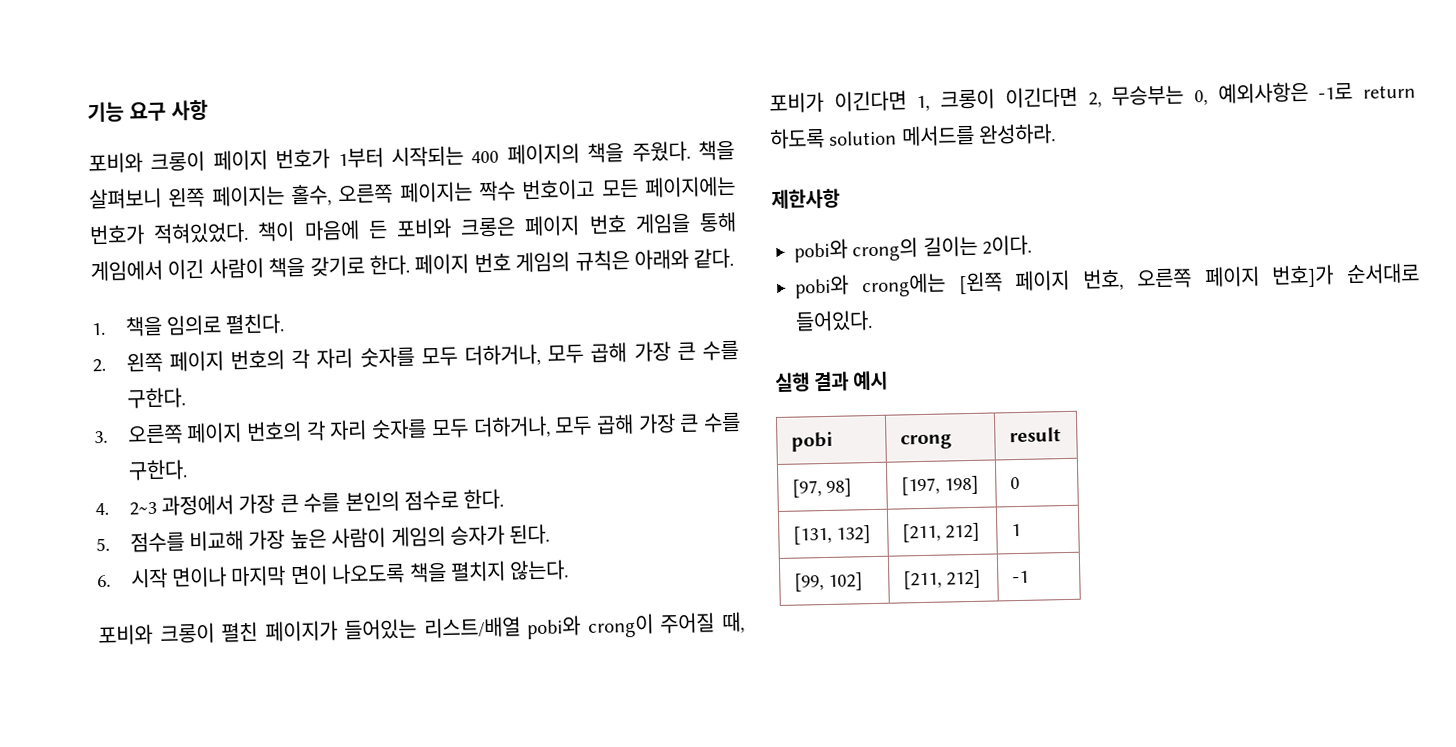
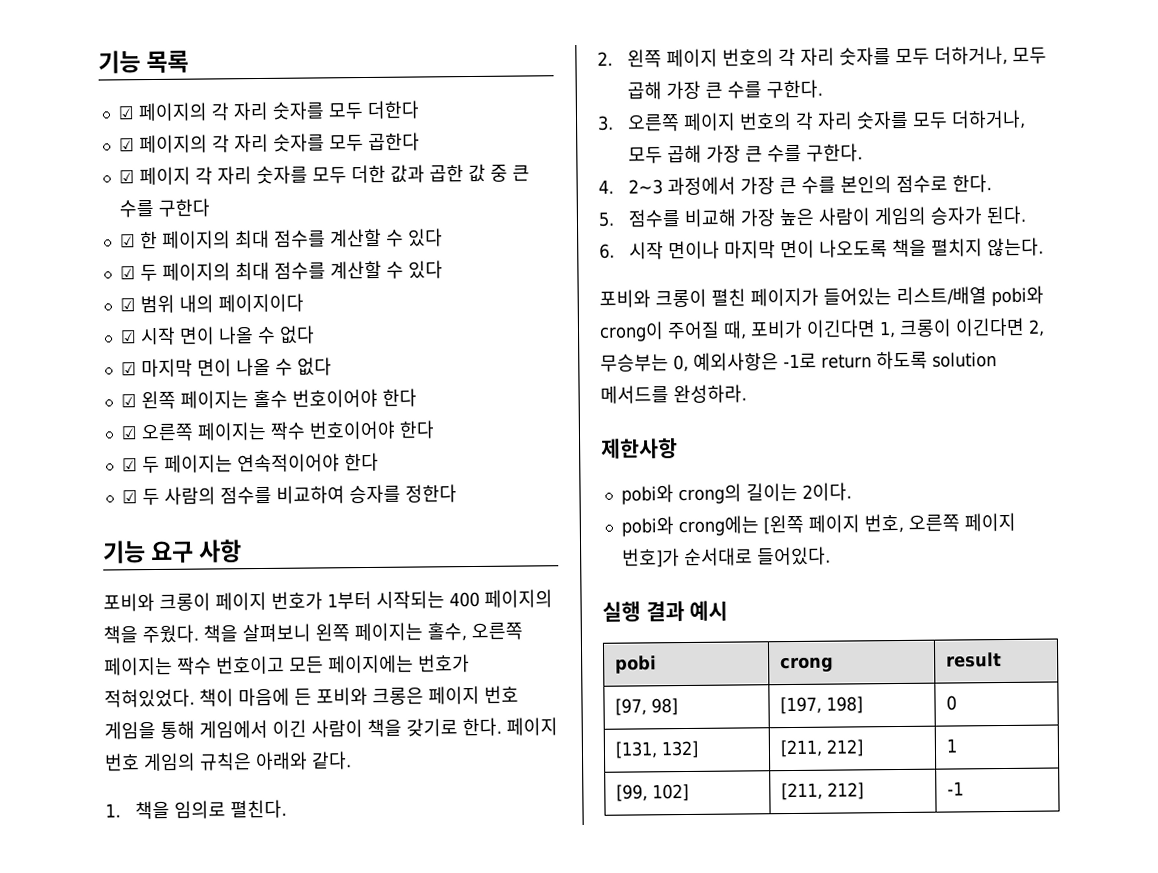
+ 기능 목록
+ ☑ 페이지의 각 자리 숫자를 모두 더한다
+ ☑ 페이지의 각 자리 숫자를 모두 곱한다
+ ☑ 페이지 각 자리 숫자를 모두 더한 값과 곱한 값 중 큰 수를 구한다
+ ☑ 한 페이지의 최대 점수를 계산할 수 있다
+ ☑ 두 페이지의 최대 점수를 계산할 수 있다
+ ☑ 범위 내의 페이지이다
+ ☑ 시작 면이 나올 수 없다
+ ☑ 마지막 면이 나올 수 없다
+ ☑ 왼쪽 페이지는 홀수 번호이어야 한다
+ ☑ 오른쪽 페이지는 짝수 번호이어야 한다
+ ☑ 두 페이지는 연속적이어야 한다
+ ☑ 두 사람의 점수를 비교하여 승자를 정한다

